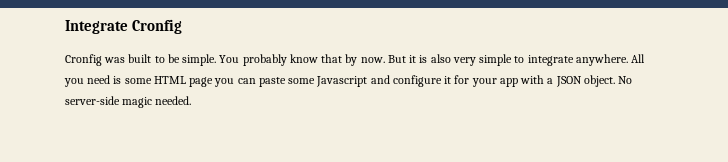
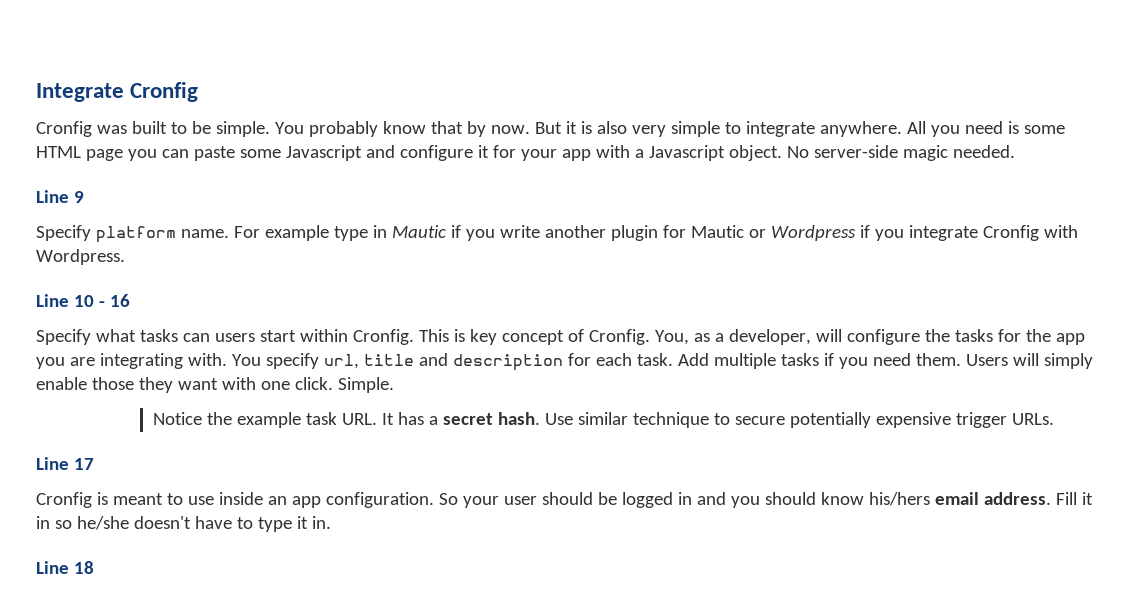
- All you need is some HTML page you can paste some Javascript and configure it for your app with a JSON object.
+ All you need is some HTML page you can paste some Javascript and configure it for your app with a Javascript object.
+ Line 9
+ Specify platform name. For example type in Mautic if you write another plugin for Mautic or Wordpress if you integrate Cronfig with Wordpress.
+ Line 10 - 16
+ Specify what tasks can users start within Cronfig. This is key concept of Cronfig. You, as a developer, will configure the tasks for the app you are integrating with. You specify url, title and description for each task. Add multiple tasks if you need them. Users will simply enable those they want with one click. Simple.
+ Notice the example task URL. It has a secret hash. Use similar technique to secure potentially expensive trigger URLs.
+ Line 17
+ Cronfig is meant to use inside an app configuration. So your user should be logged in and you should know his/hers email address. Fill it in so he/she doesn't have to type it in.
+ Line 18

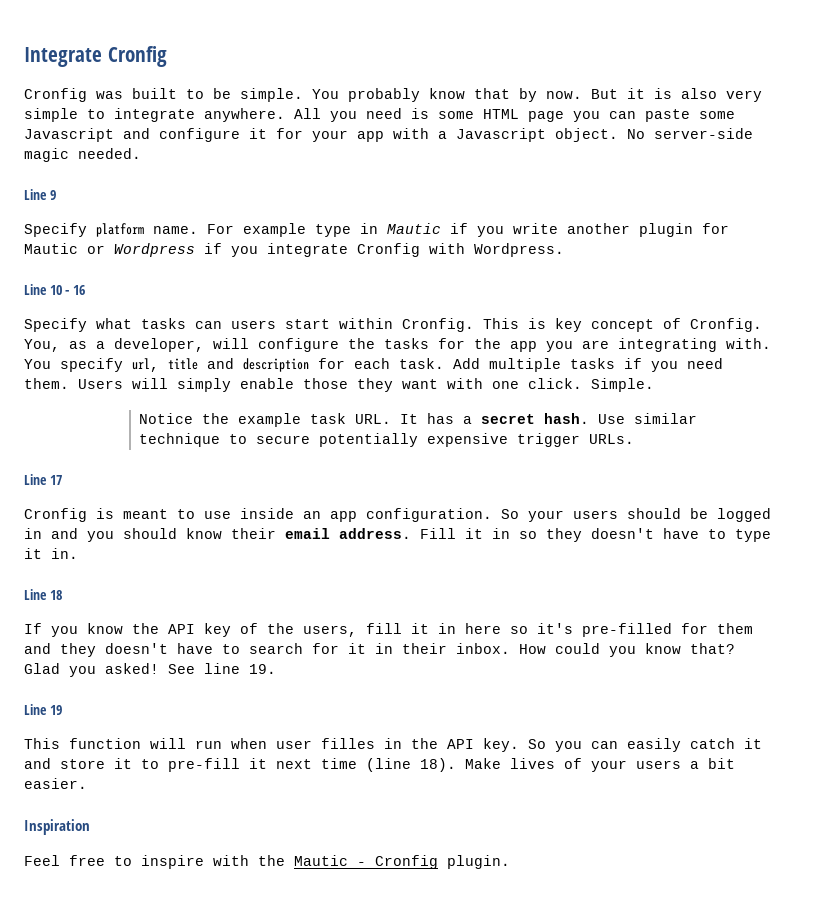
- So your user should be logged in and you should know his/hers email address.
+ So your users should be logged in and you should know their email address.
- Fill it in so he/she doesn't have to type it in.
+ Fill it in so they doesn't have to type it in.
+ If you know the API key of the users, fill it in here so it's pre-filled for them and they doesn't have to search for it in their inbox. How could you know that? Glad you asked! See line 19.
+ Line 19
+ This function will run when user filles in the API key. So you can easily catch it and store it to pre-fill it next time (line 18). Make lives of your users a bit easier.
+ Inspiration
+ Feel free to inspire with the Mautic - Cronfig plugin.

